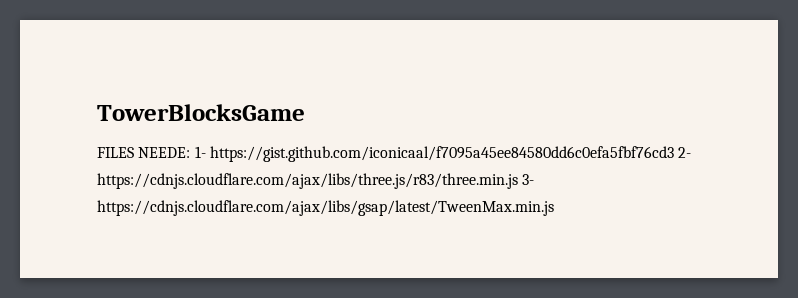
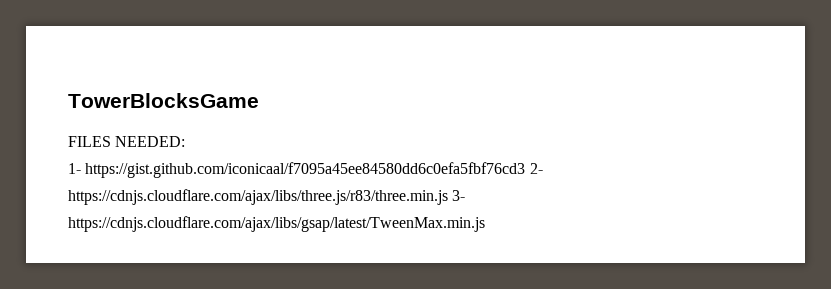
- FILES NEEDE: 1- https://gist.github.com/iconicaal/f7095a45ee84580dd6c0efa5fbf76cd3 2- https://cdnjs.cloudflare.com/ajax/libs/three.js/r83/three.min.js 3- https://cdnjs.cloudflare.com/ajax/libs/gsap/latest/TweenMax.min.js
+ FILES NEEDED:
+ 1- https://gist.github.com/iconicaal/f7095a45ee84580dd6c0efa5fbf76cd3 2- https://cdnjs.cloudflare.com/ajax/libs/three.js/r83/three.min.js 3- https://cdnjs.cloudflare.com/ajax/libs/gsap/latest/TweenMax.min.js

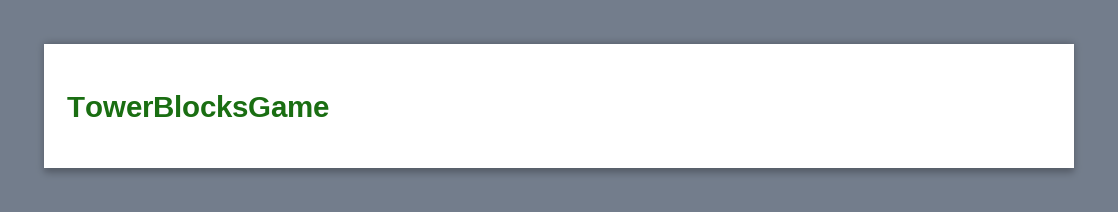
- FILES NEEDED:
- 1- https://gist.github.com/iconicaal/f7095a45ee84580dd6c0efa5fbf76cd3 2- https://cdnjs.cloudflare.com/ajax/libs/three.js/r83/three.min.js 3- https://cdnjs.cloudflare.com/ajax/libs/gsap/latest/TweenMax.min.js

